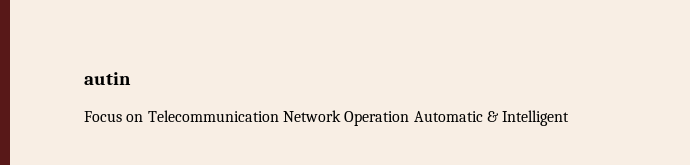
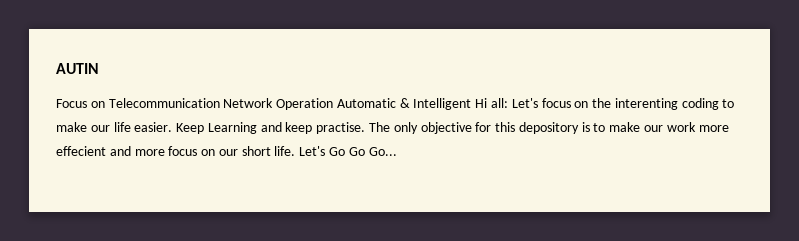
- autin
+ AUTIN
- Focus on Telecommunication Network Operation Automatic & Intelligent
+ Focus on Telecommunication Network Operation Automatic & Intelligent Hi all: Let's focus on the interenting coding to make our life easier. Keep Learning and keep practise. The only objective for this depository is to make our work more effecient and more focus on our short life. Let's Go Go Go...

